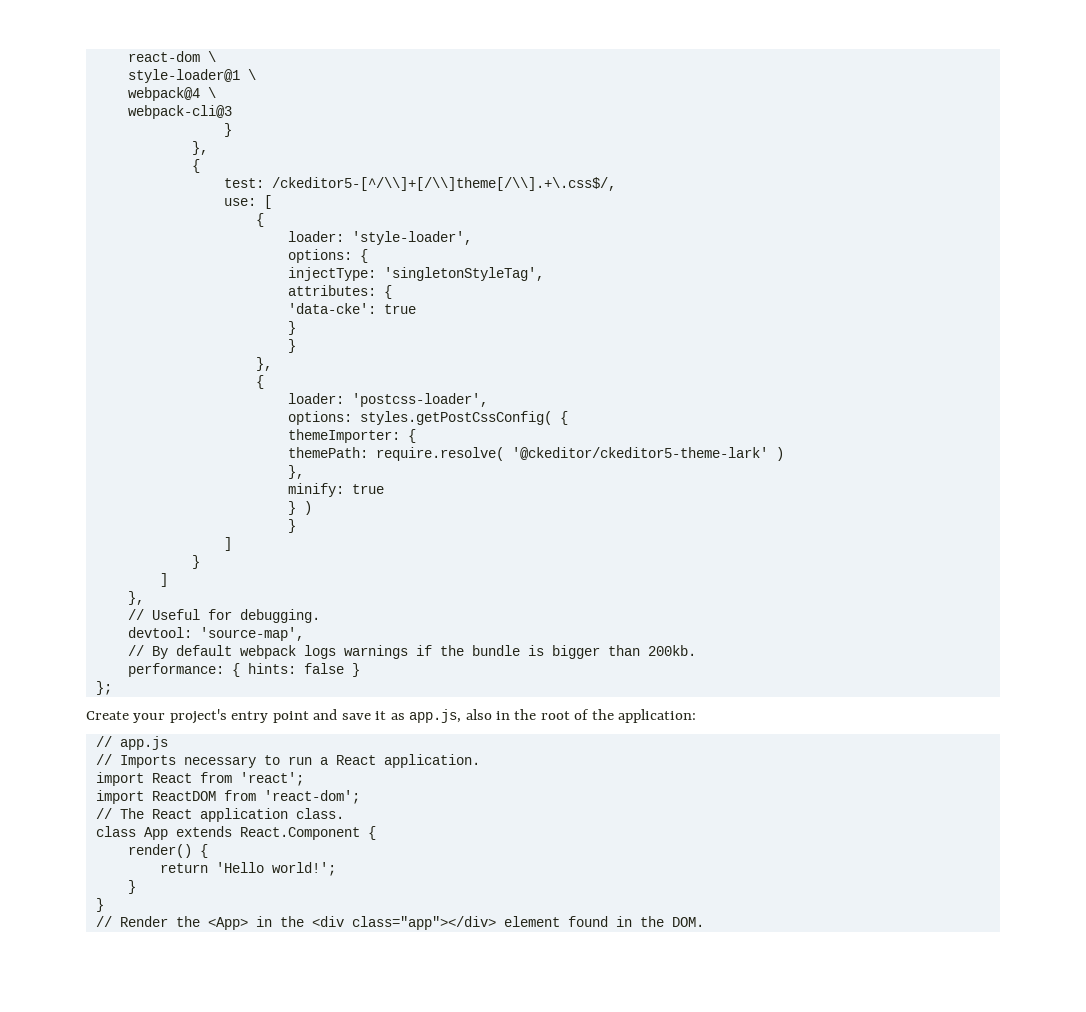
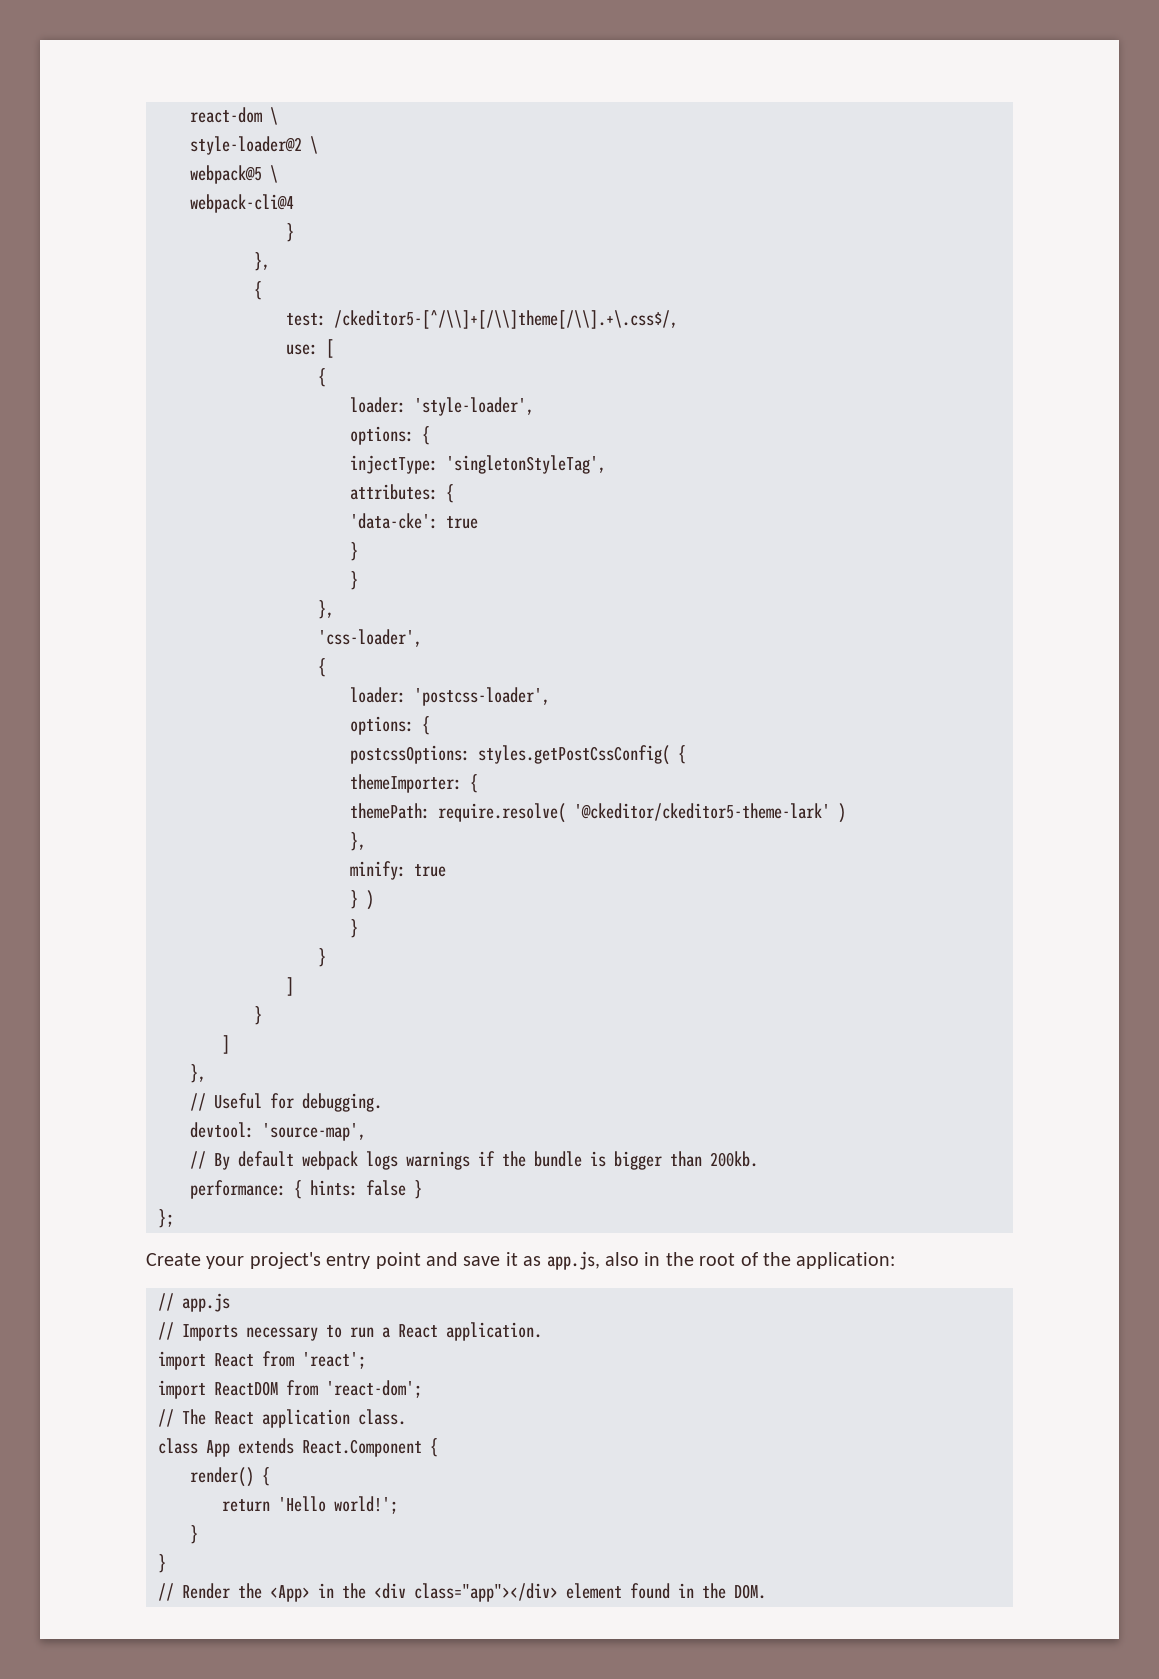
- style-loader@1 \
- webpack@4 \
- webpack-cli@3
+ style-loader@2 \
+ webpack@5 \
+ webpack-cli@4
+ 'css-loader',
  loader: 'postcss-loader',
- options: styles.getPostCssConfig( {
+ options: {
+ postcssOptions: styles.getPostCssConfig( {
  } )
+ }

